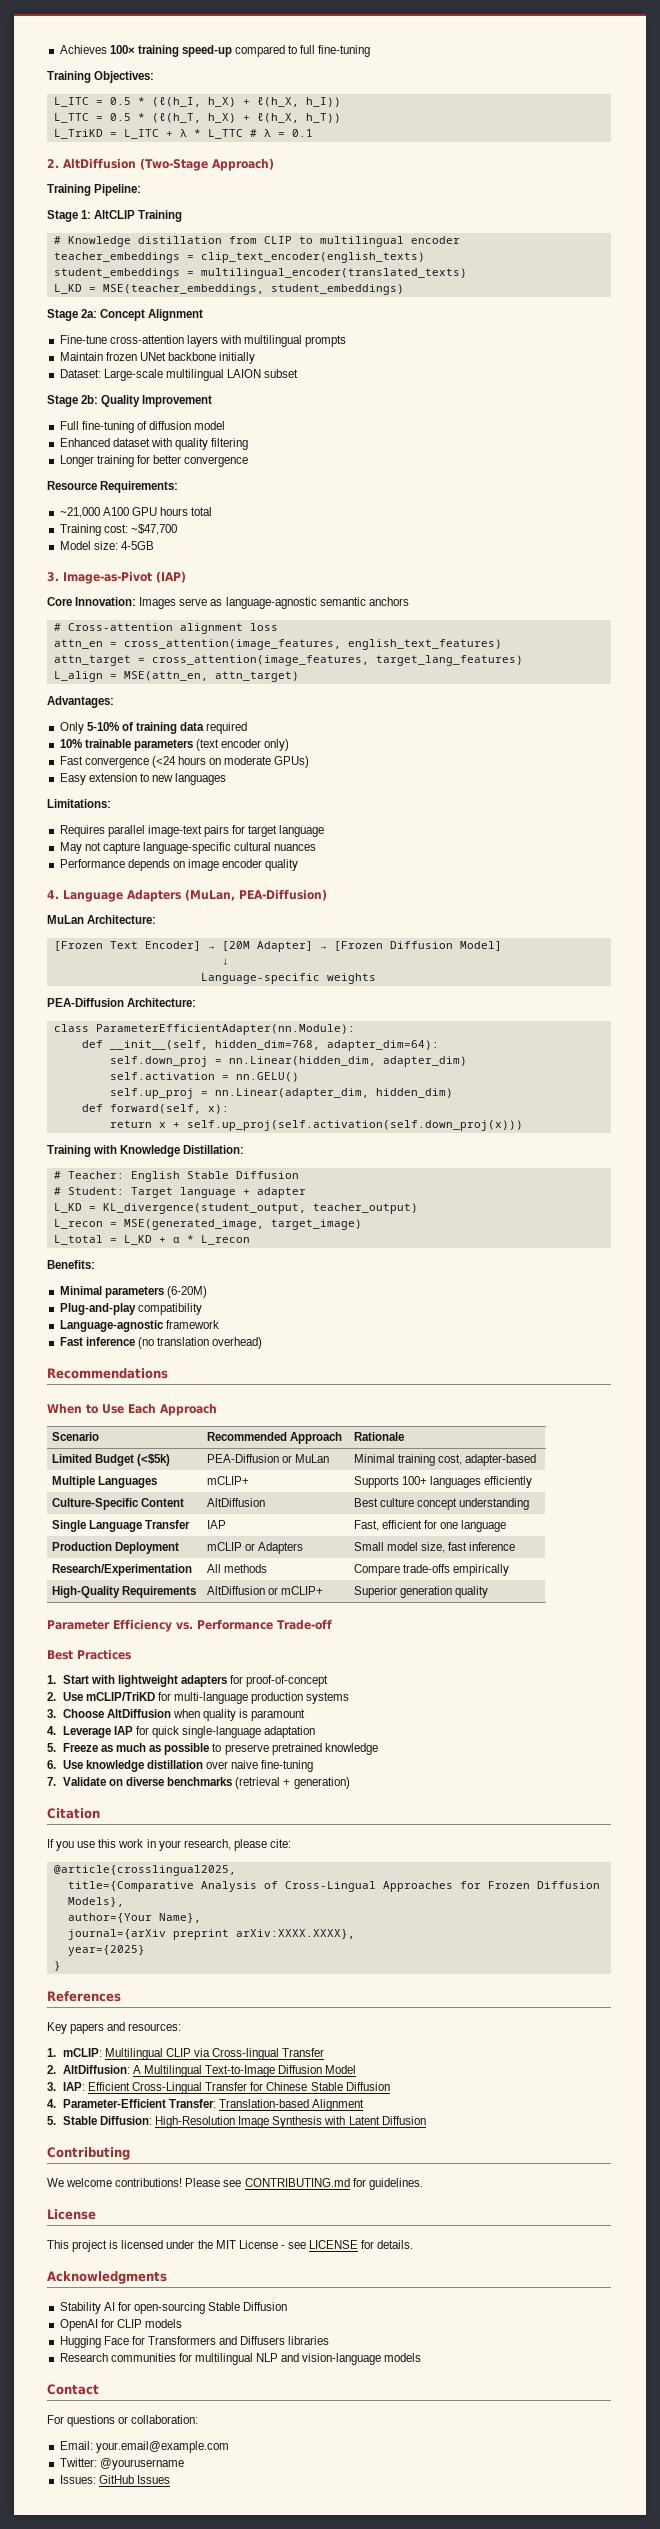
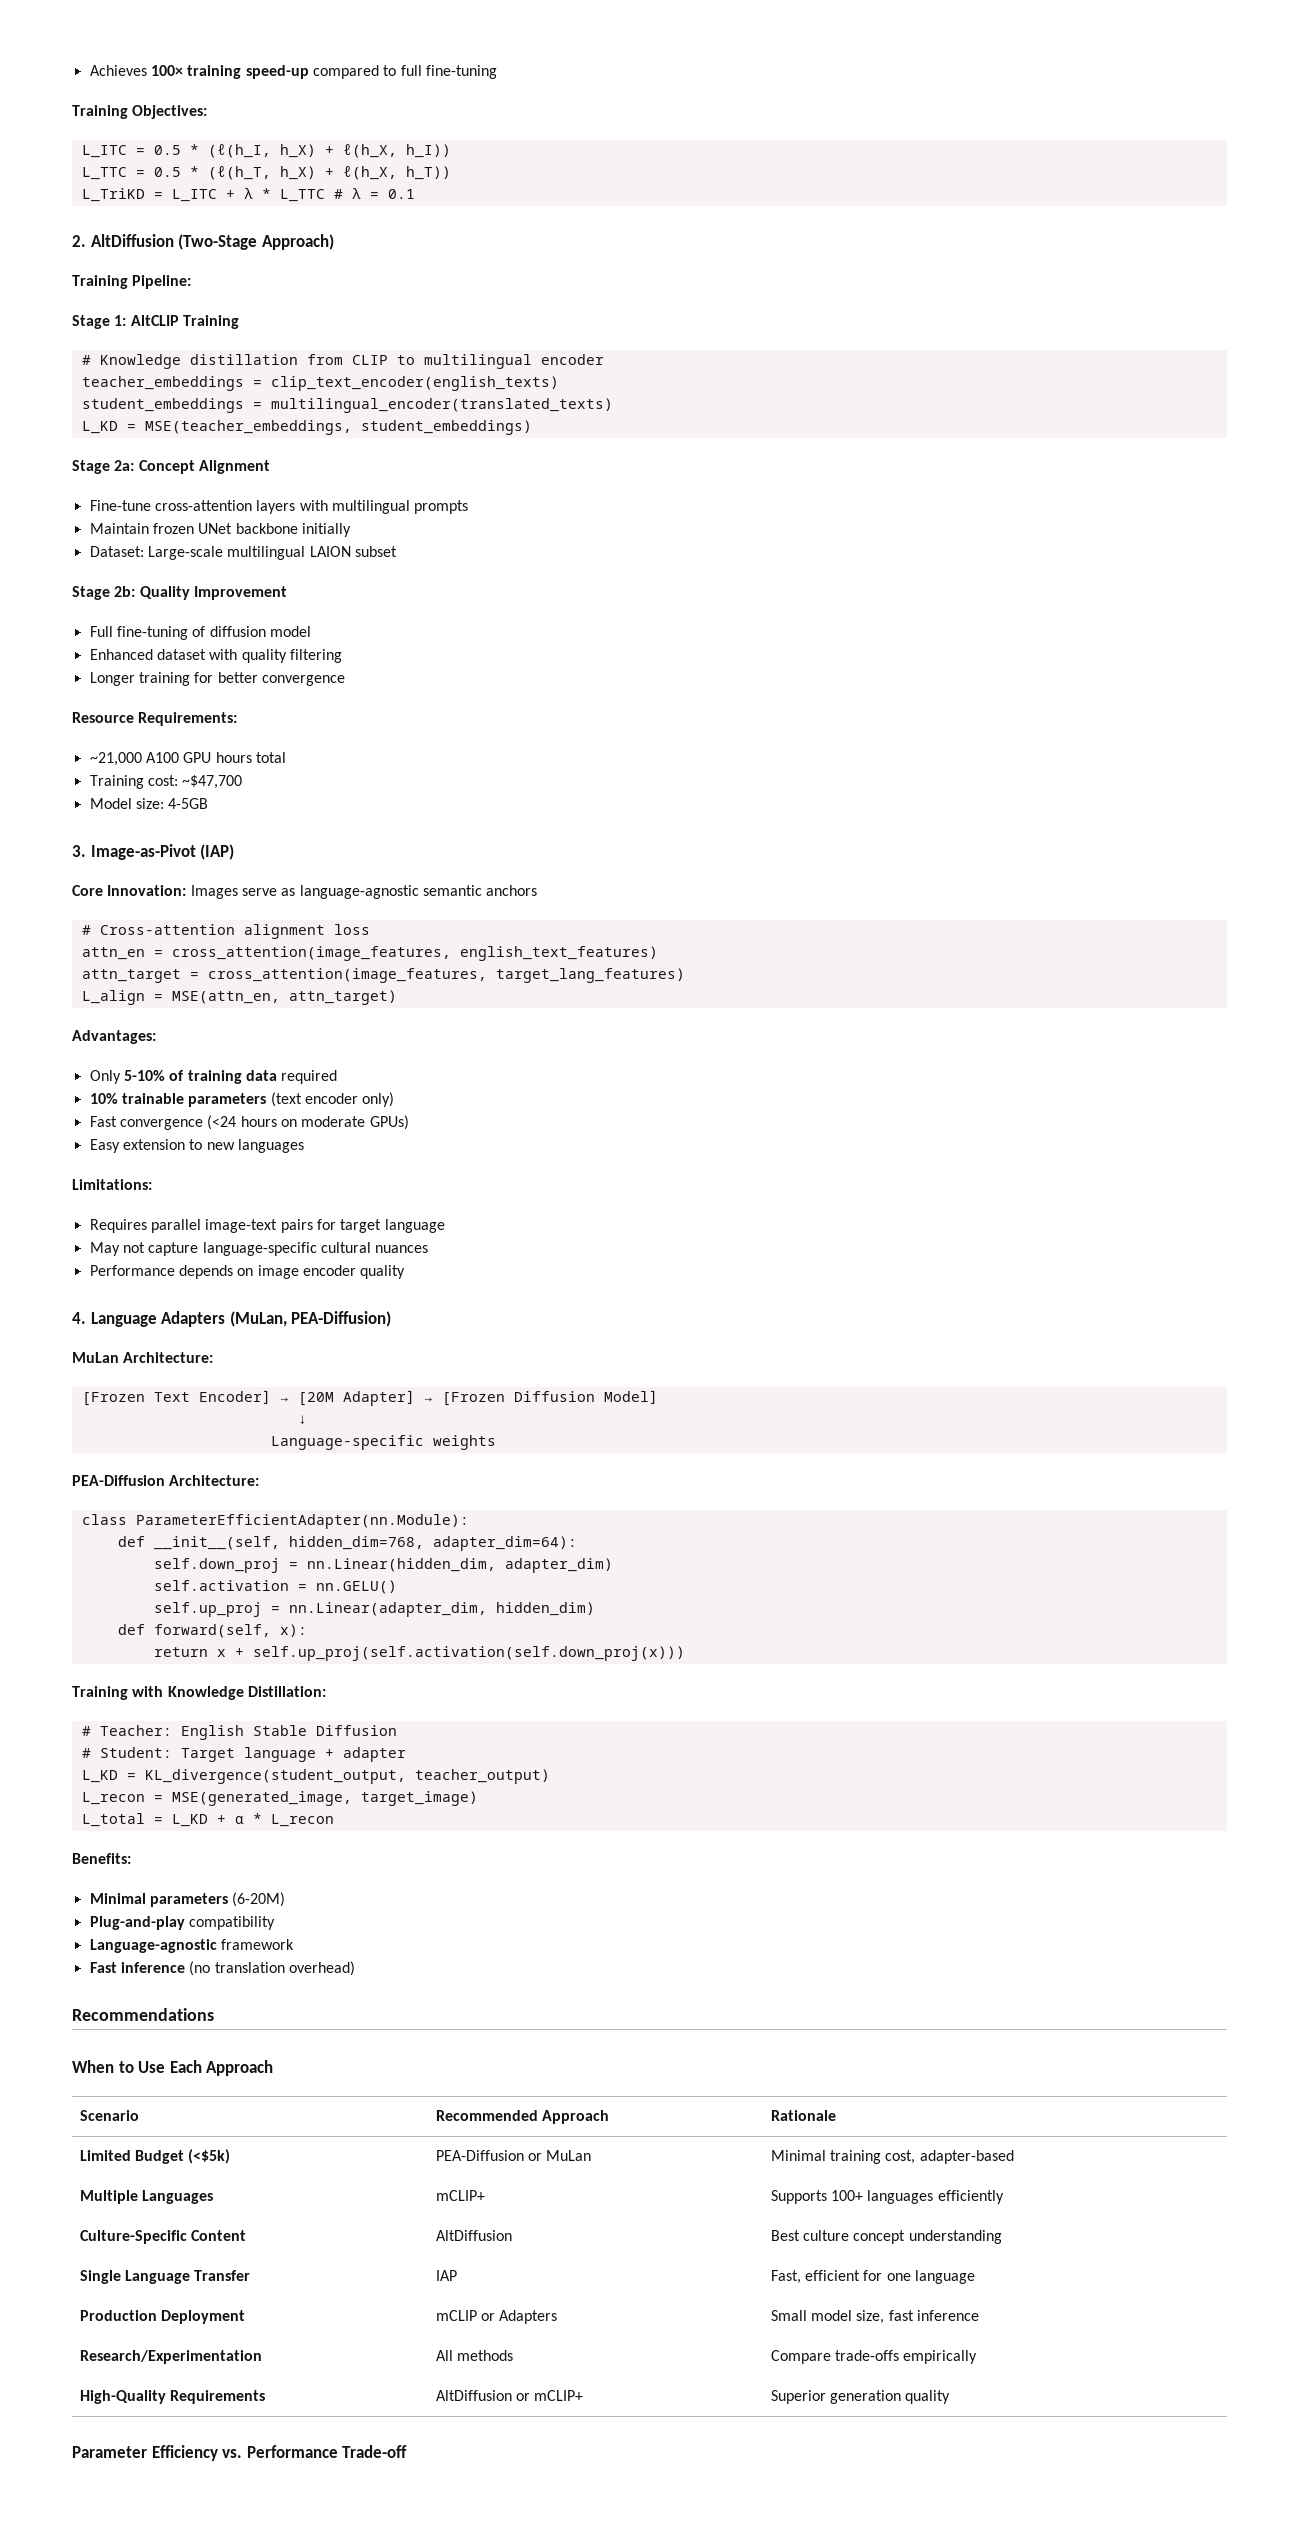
- Best Practices
- 1. Start with lightweight adapters for proof-of-concept
- 2. Use mCLIP/TriKD for multi-language production systems
- 3. Choose AltDiffusion when quality is paramount
- 4. Leverage IAP for quick single-language adaptation
- 5. Freeze as much as possible to preserve pretrained knowledge
- 6. Use knowledge distillation over naive fine-tuning
- 7. Validate on diverse benchmarks (retrieval + generation)
- Citation
- If you use this work in your research, please cite:
- @article{crosslingual2025,
- title={Comparative Analysis of Cross-Lingual Approaches for Frozen Diffusion Models},
- author={Your Name},
- journal={arXiv preprint arXiv:XXXX.XXXX},
- year={2025}
- }
- References
- Key papers and resources:
- 1. mCLIP: Multilingual CLIP via Cross-lingual Transfer
- 2. AltDiffusion: A Multilingual Text-to-Image Diffusion Model
- 3. IAP: Efficient Cross-Lingual Transfer for Chinese Stable Diffusion
- 4. Parameter-Efficient Transfer: Translation-based Alignment
- 5. Stable Diffusion: High-Resolution Image Synthesis with Latent Diffusion
- Contributing
- We welcome contributions! Please see CONTRIBUTING.md for guidelines.
- License
- This project is licensed under the MIT License - see LICENSE for details.
- Acknowledgments
- Stability AI for open-sourcing Stable Diffusion
- OpenAI for CLIP models
- Hugging Face for Transformers and Diffusers libraries
- Research communities for multilingual NLP and vision-language models
- Contact
- For questions or collaboration:
- Email: your.email@example.com
- Twitter: @yourusername
- Issues: GitHub Issues

